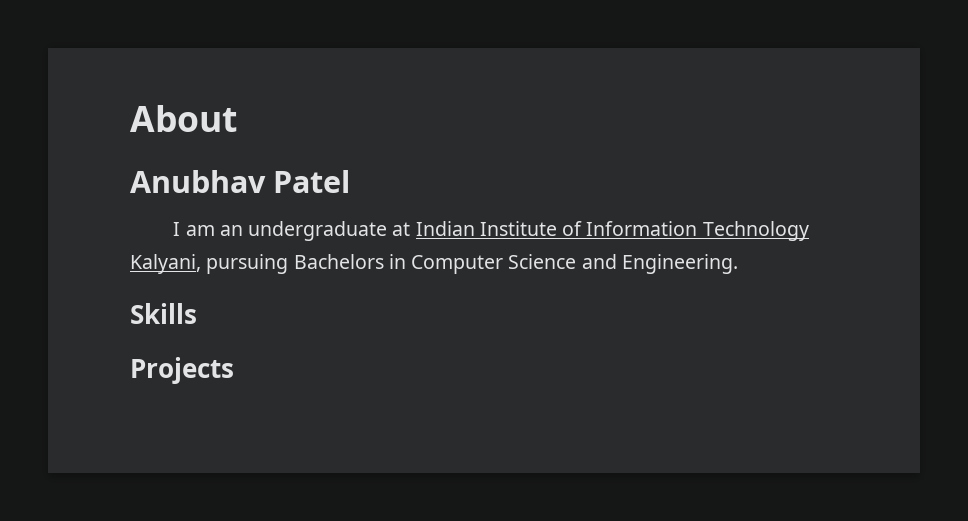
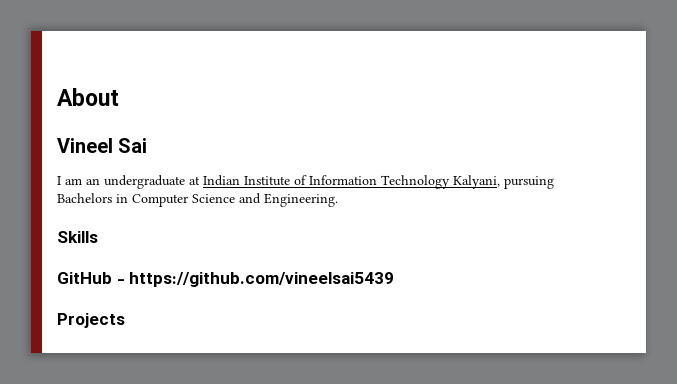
- Anubhav Patel
+ Vineel Sai
+ GitHub - https://github.com/vineelsai5439

